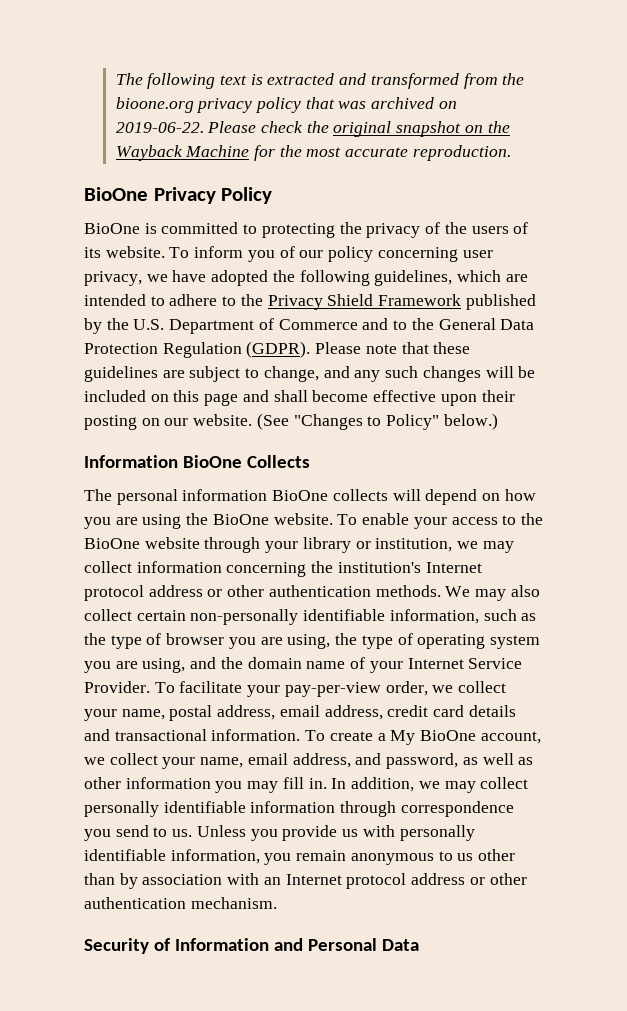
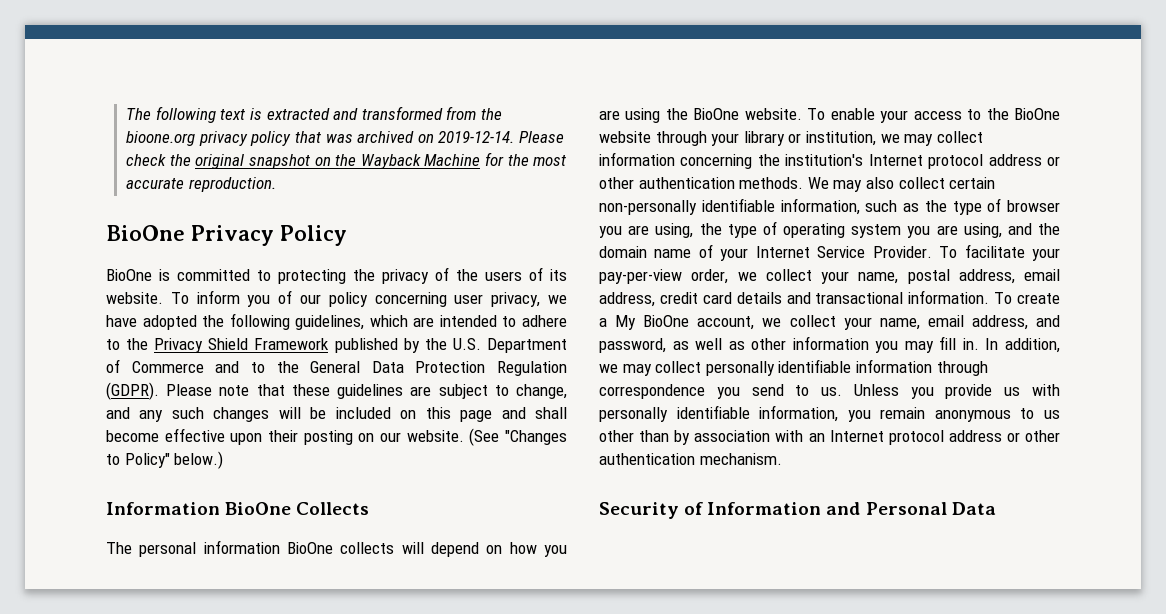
- The following text is extracted and transformed from the bioone.org privacy policy that was archived on 2019-06-22.
+ The following text is extracted and transformed from the bioone.org privacy policy that was archived on 2019-12-14.

